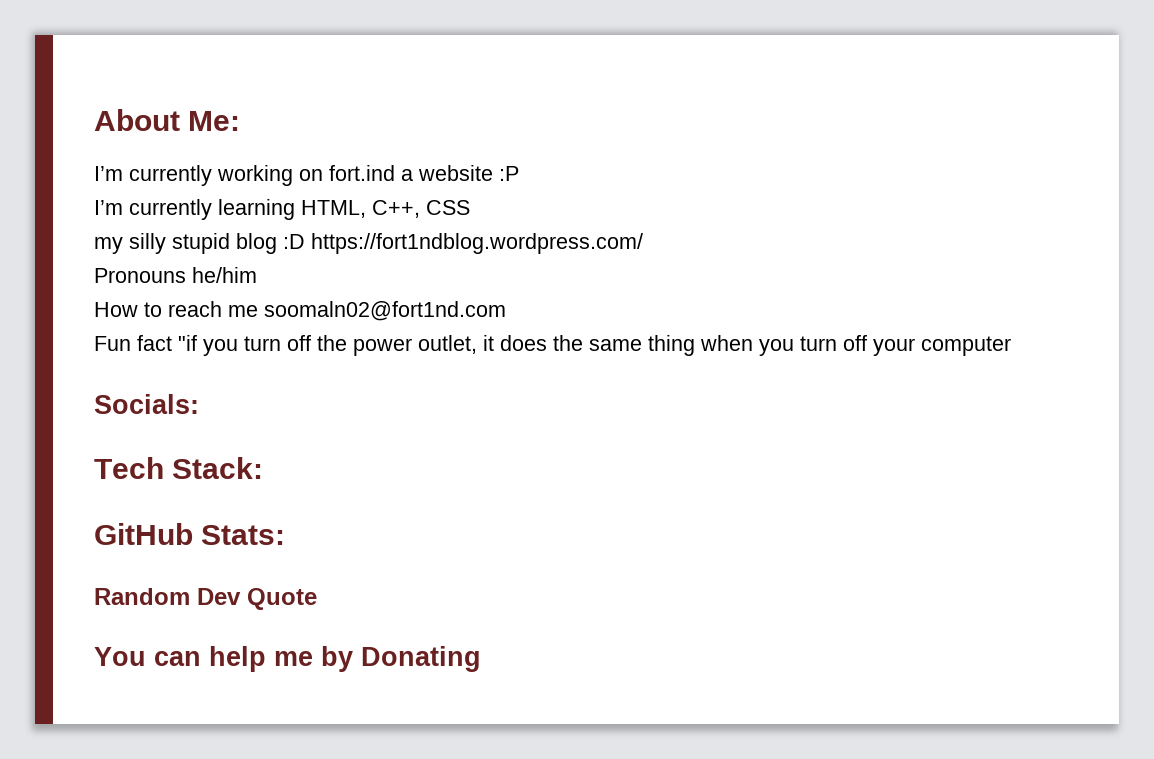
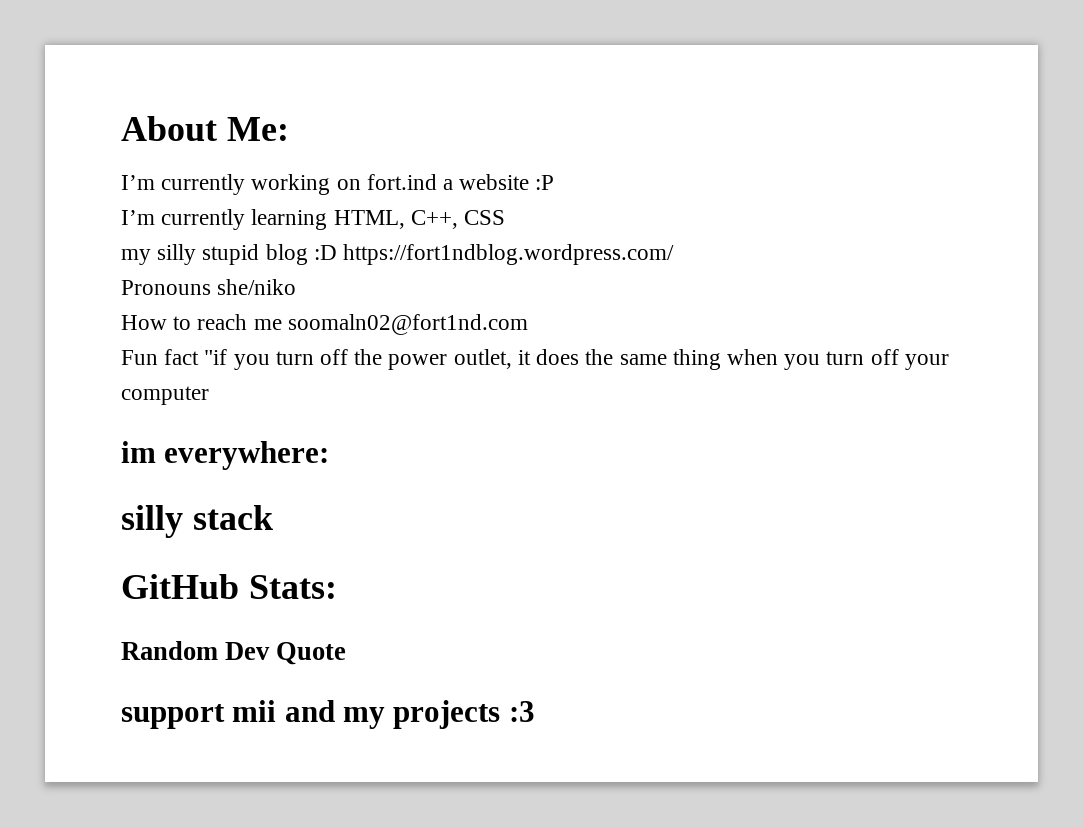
- Pronouns he/him
+ Pronouns she/niko
- Socials:
- Tech Stack:
+ im everywhere:
+ silly stack
- You can help me by Donating
+ support mii and my projects :3

